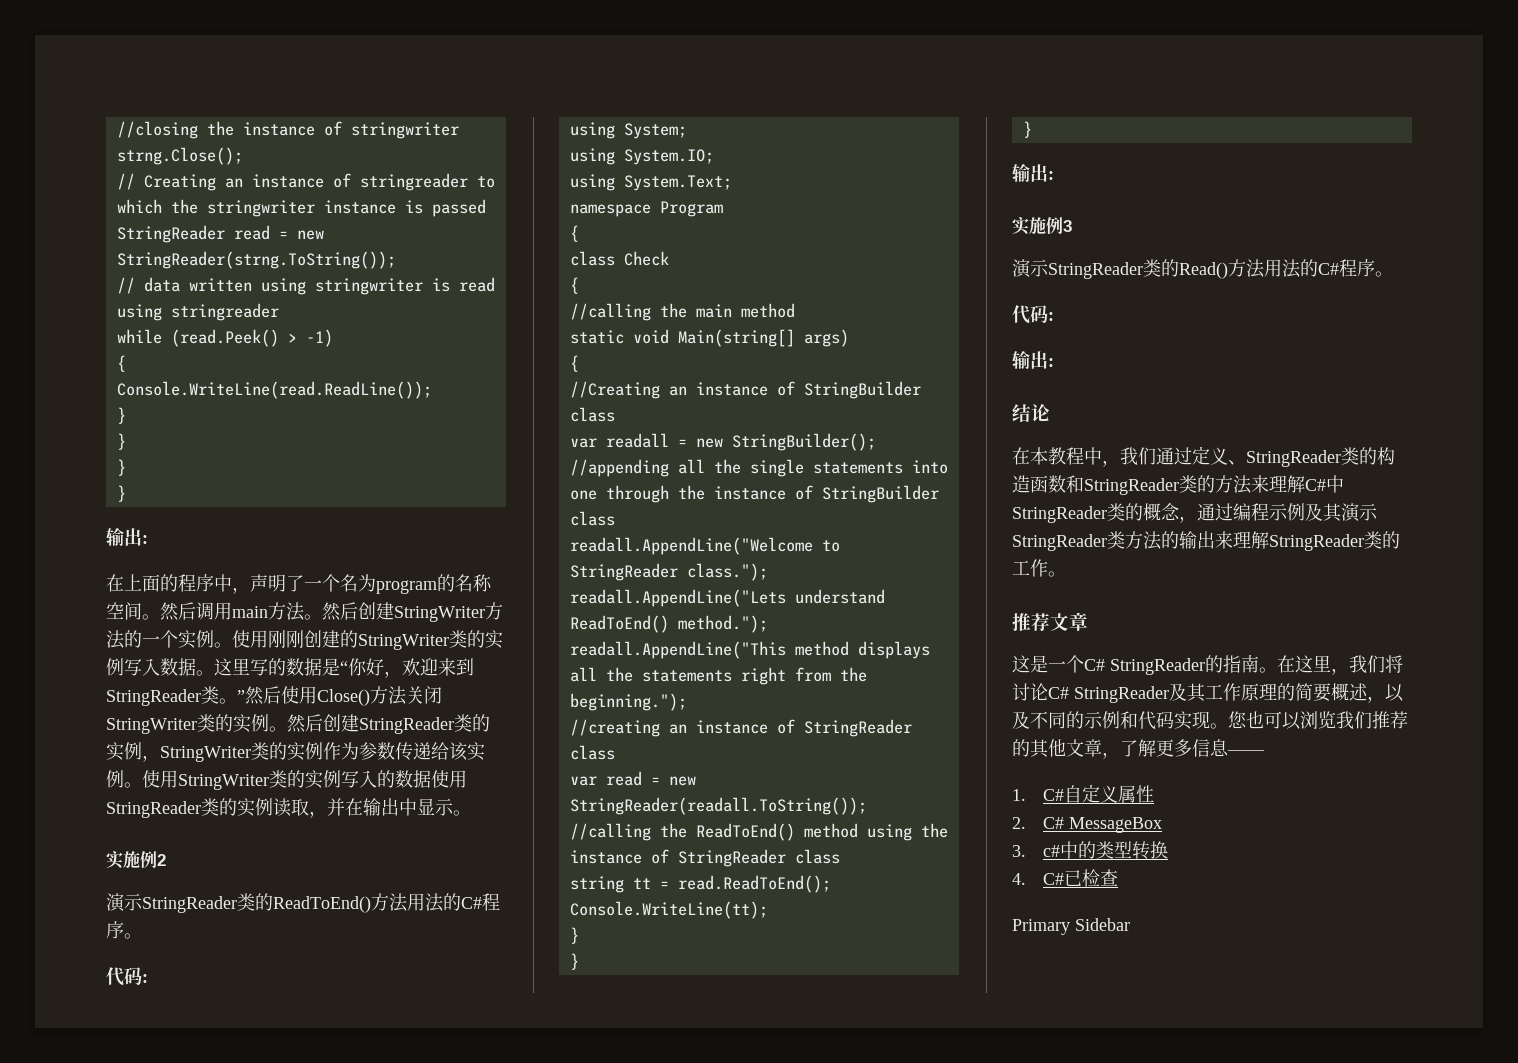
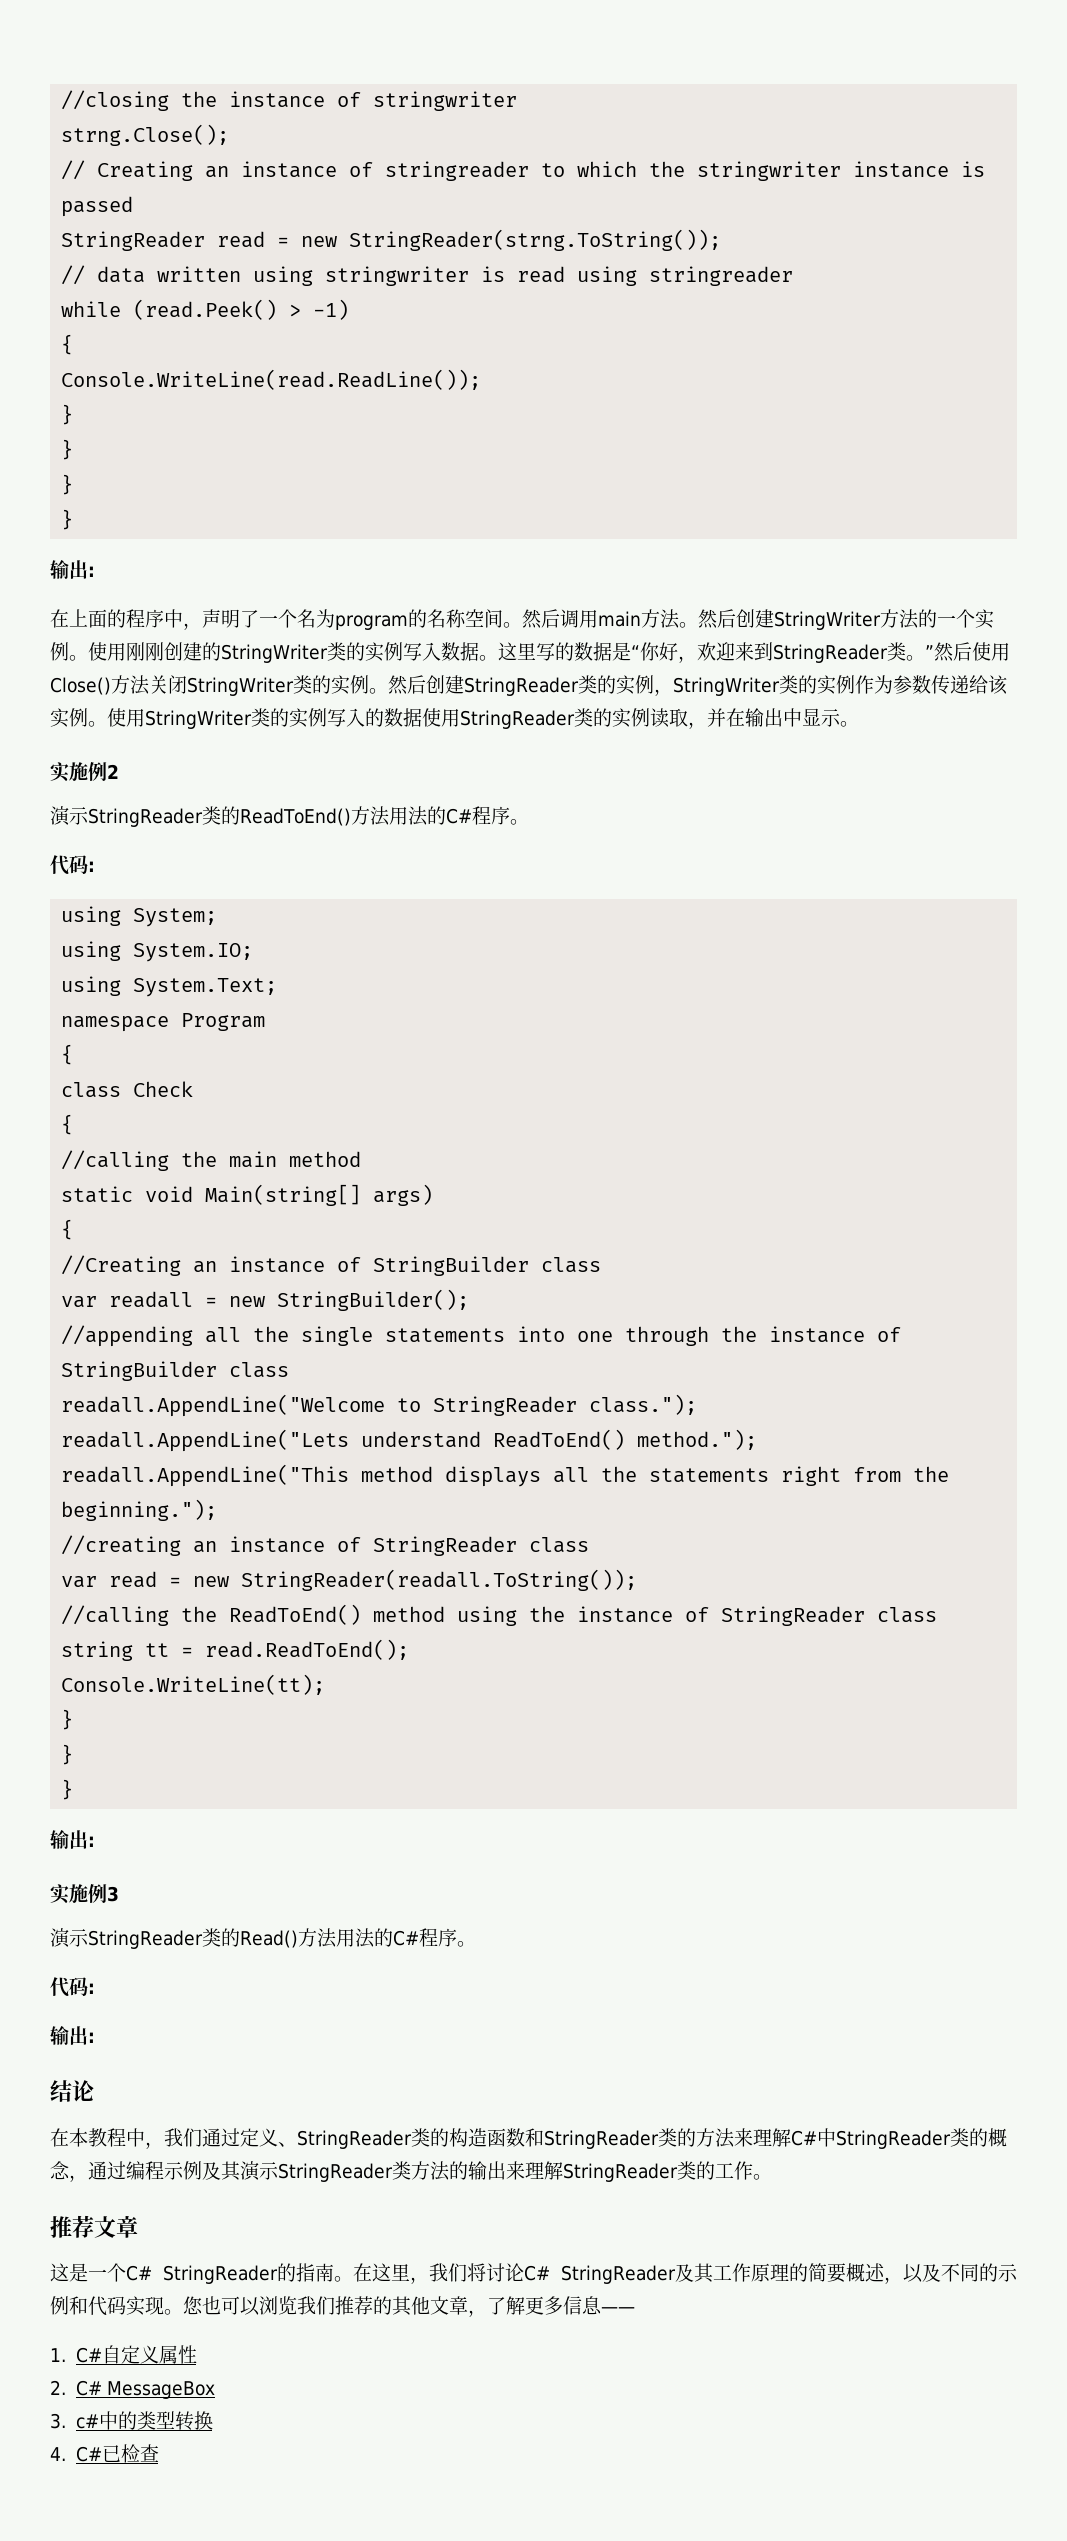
- Primary Sidebar

